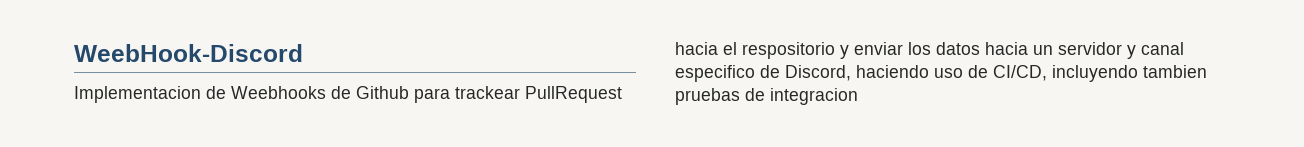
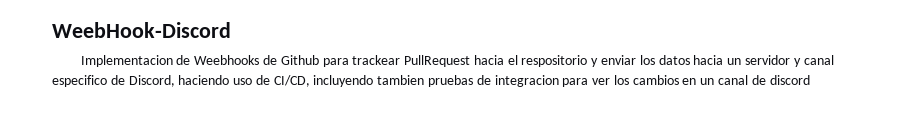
- Implementacion de Weebhooks de Github para trackear PullRequest hacia el respositorio y enviar los datos hacia un servidor y canal especifico de Discord, haciendo uso de CI/CD, incluyendo tambien pruebas de integracion
+ Implementacion de Weebhooks de Github para trackear PullRequest hacia el respositorio y enviar los datos hacia un servidor y canal especifico de Discord, haciendo uso de CI/CD, incluyendo tambien pruebas de integracion para ver los cambios en un canal de discord

